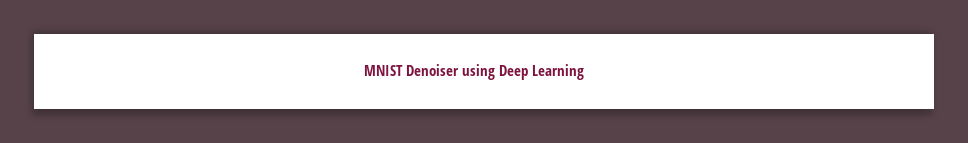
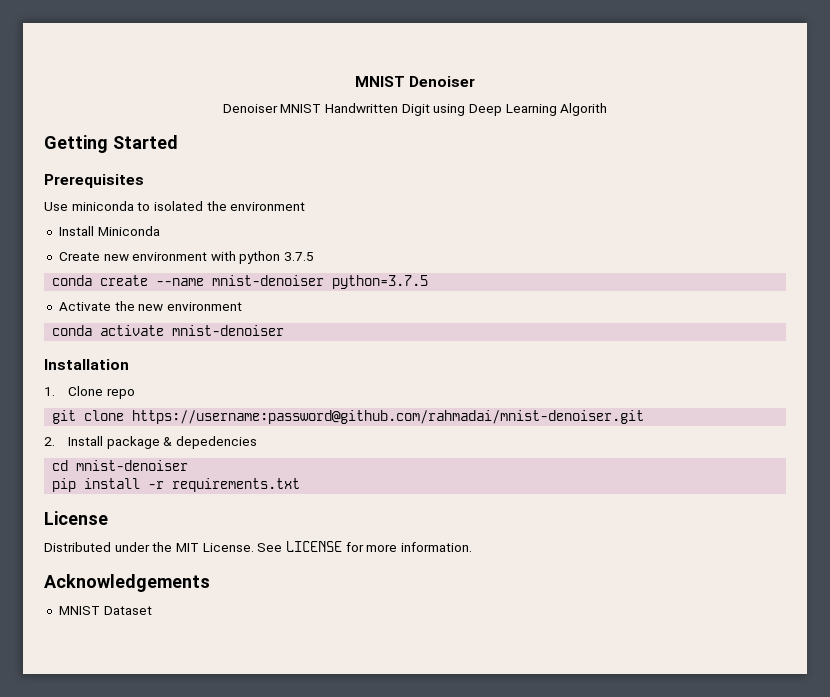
- MNIST Denoiser using Deep Learning
+ MNIST Denoiser
+ Denoiser MNIST Handwritten Digit using Deep Learning Algorith
+ Getting Started
+ Prerequisites
+ Use miniconda to isolated the environment
+ Install Miniconda
+ Create new environment with python 3.7.5
+ conda create --name mnist-denoiser python=3.7.5
+ Activate the new environment
+ conda activate mnist-denoiser
+ Installation
+ 1. Clone repo
+ git clone https://username:password@github.com/rahmadai/mnist-denoiser.git
+ 2. Install package & depedencies
+ cd mnist-denoiser
+ pip install -r requirements.txt
+ License
+ Distributed under the MIT License. See LICENSE for more information.
+ Acknowledgements
+ MNIST Dataset

